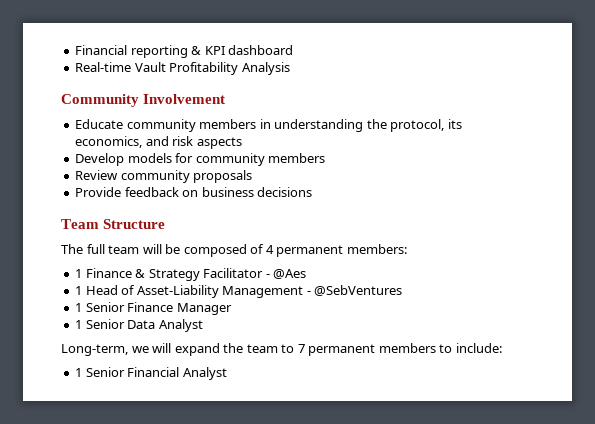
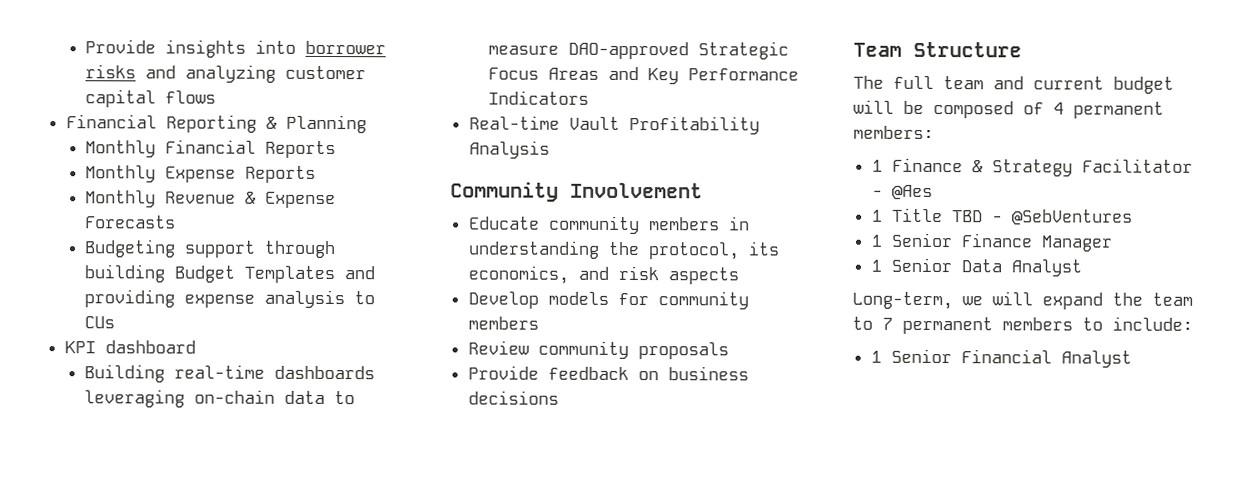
- Financial reporting & KPI dashboard
+ Provide insights into borrower risks and analyzing customer capital flows
+ Financial Reporting & Planning
+ Monthly Financial Reports
+ Monthly Expense Reports
+ Monthly Revenue & Expense Forecasts
+ Budgeting support through building Budget Templates and providing expense analysis to CUs
+ KPI dashboard
+ Building real-time dashboards leveraging on-chain data to measure DAO-approved Strategic Focus Areas and Key Performance Indicators
- The full team will be composed of 4 permanent members:
+ The full team and current budget will be composed of 4 permanent members:
- 1 Head of Asset-Liability Management - @SebVentures
+ 1 Title TBD - @SebVentures

